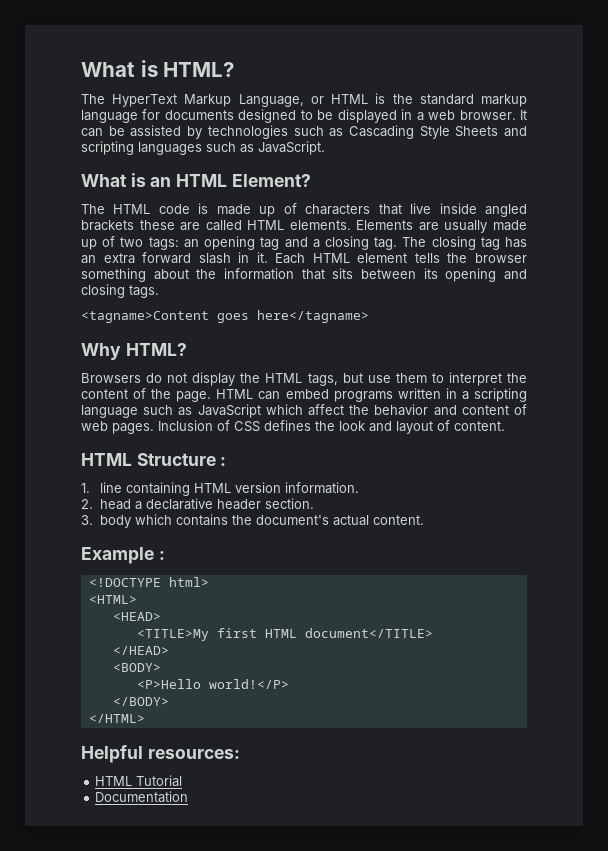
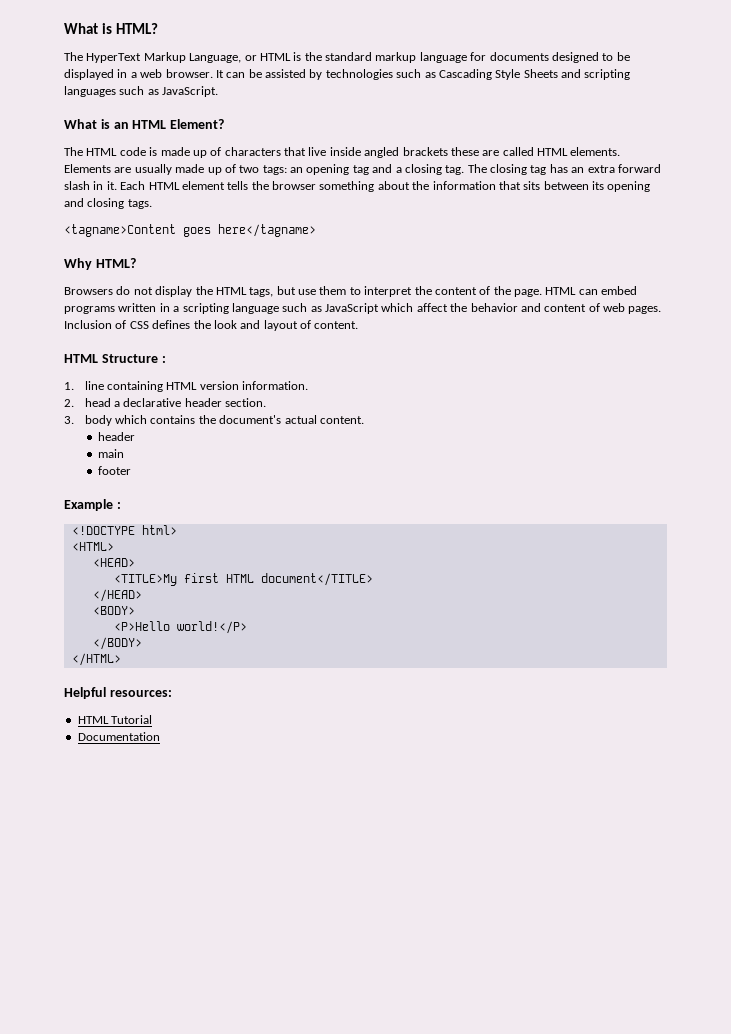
  3. body which contains the document's actual content.
+ header
+ main
+ footer

